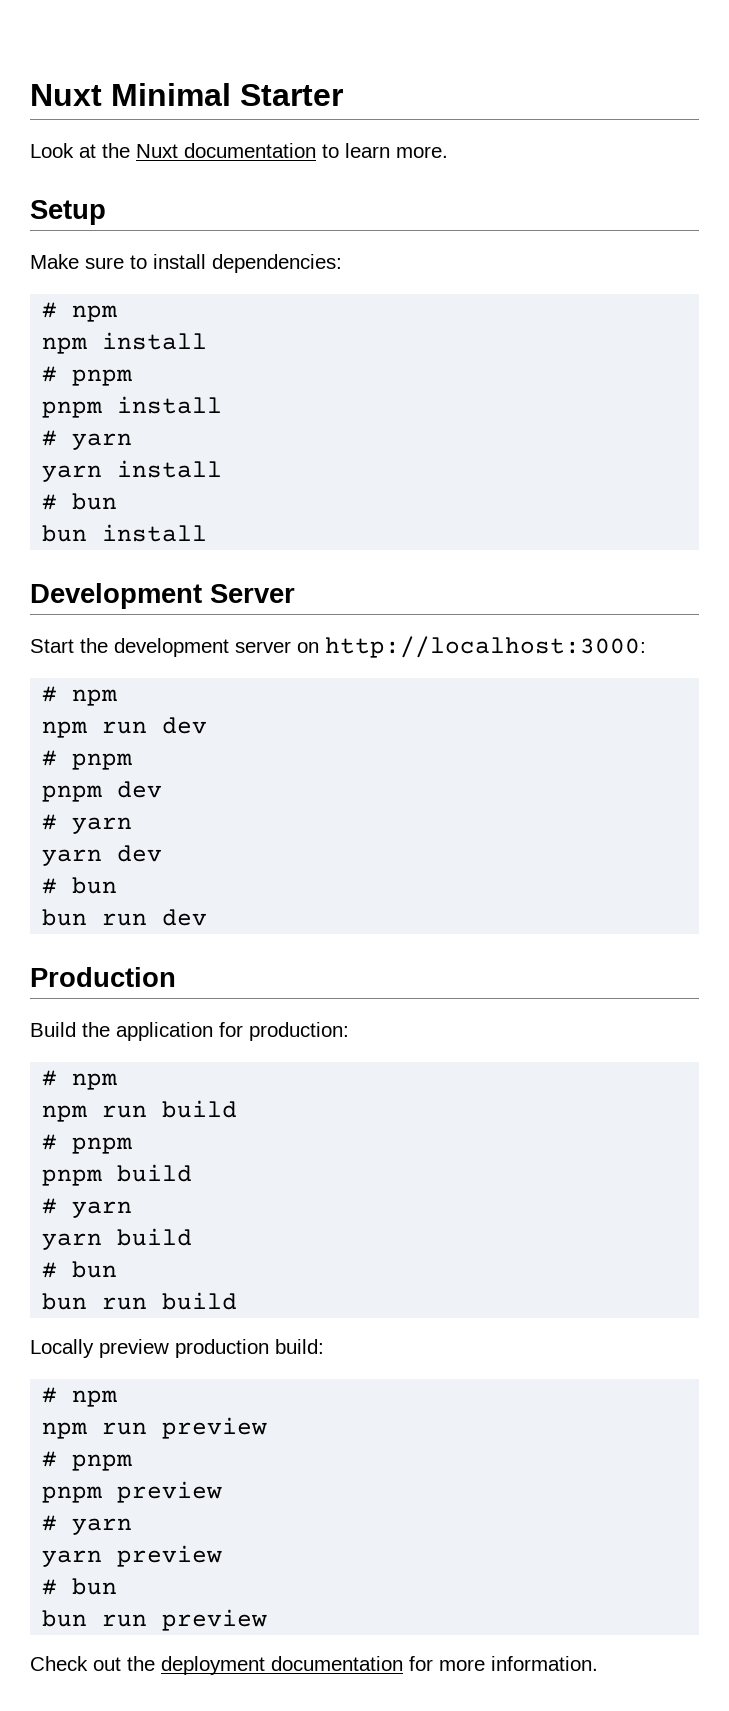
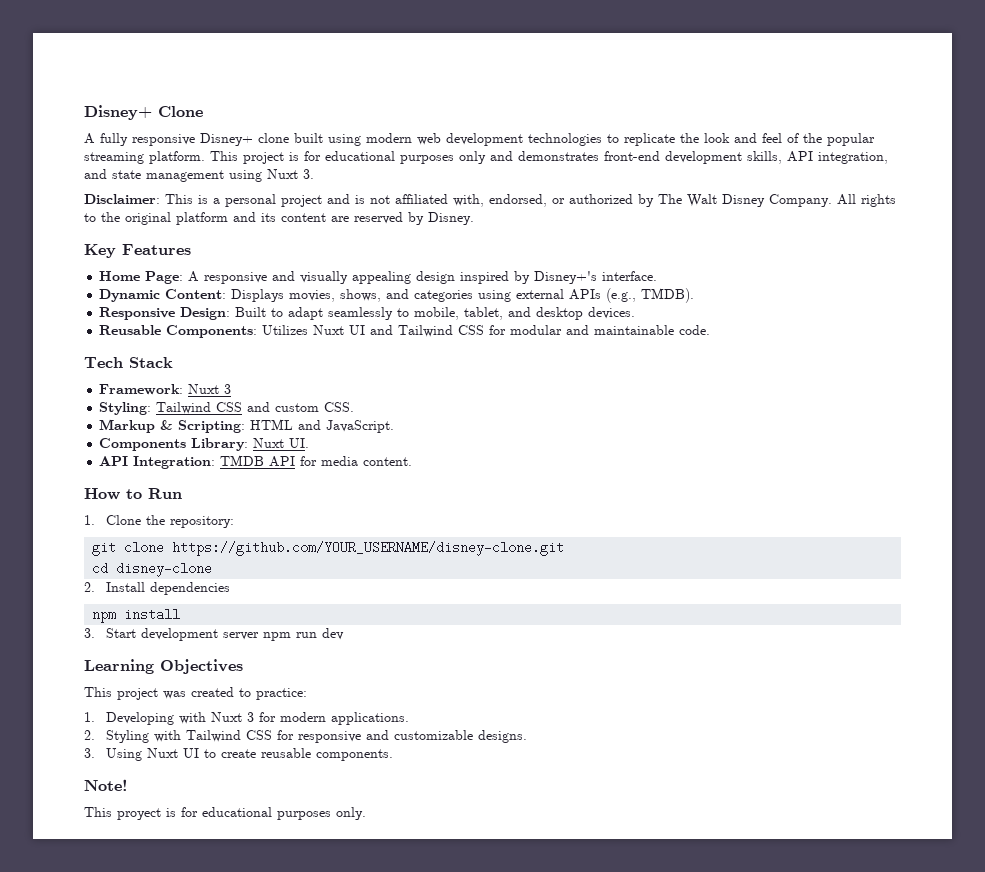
- Nuxt Minimal Starter
- Look at the Nuxt documentation to learn more.
- Setup
- Make sure to install dependencies:
- # npm
+ Disney+ Clone
+ A fully responsive Disney+ clone built using modern web development technologies to replicate the look and feel of the popular streaming platform. This project is for educational purposes only and demonstrates front-end development skills, API integration, and state management using Nuxt 3.
+ Disclaimer: This is a personal project and is not affiliated with, endorsed, or authorized by The Walt Disney Company. All rights to the original platform and its content are reserved by Disney.
+ Key Features
+ Home Page: A responsive and visually appealing design inspired by Disney+'s interface.
+ Dynamic Content: Displays movies, shows, and categories using external APIs (e.g., TMDB).
+ Responsive Design: Built to adapt seamlessly to mobile, tablet, and desktop devices.
+ Reusable Components: Utilizes Nuxt UI and Tailwind CSS for modular and maintainable code.
+ Tech Stack
+ Framework: Nuxt 3
+ Styling: Tailwind CSS and custom CSS.
+ Markup & Scripting: HTML and JavaScript.
+ Components Library: Nuxt UI.
+ API Integration: TMDB API for media content.
+ How to Run
+ 1. Clone the repository:
+ git clone https://github.com/YOUR_USERNAME/disney-clone.git
+ cd disney-clone
+ 2. Install dependencies
  npm install
- # pnpm
- pnpm install
- # yarn
- yarn install
- # bun
- bun install
- Development Server
- Start the development server on http://localhost:3000:
- # npm
- npm run dev
- # pnpm
- pnpm dev
- # yarn
- yarn dev
- # bun
- bun run dev
- Production
- Build the application for production:
- # npm
- npm run build
- # pnpm
- pnpm build
- # yarn
- yarn build
- # bun
- bun run build
- Locally preview production build:
- # npm
- npm run preview
- # pnpm
- pnpm preview
- # yarn
- yarn preview
- # bun
- bun run preview
- Check out the deployment documentation for more information.
+ 3. Start development server npm run dev
+ Learning Objectives
+ This project was created to practice:
+ 1. Developing with Nuxt 3 for modern applications.
+ 2. Styling with Tailwind CSS for responsive and customizable designs.
+ 3. Using Nuxt UI to create reusable components.
+ Note!
+ This proyect is for educational purposes only.

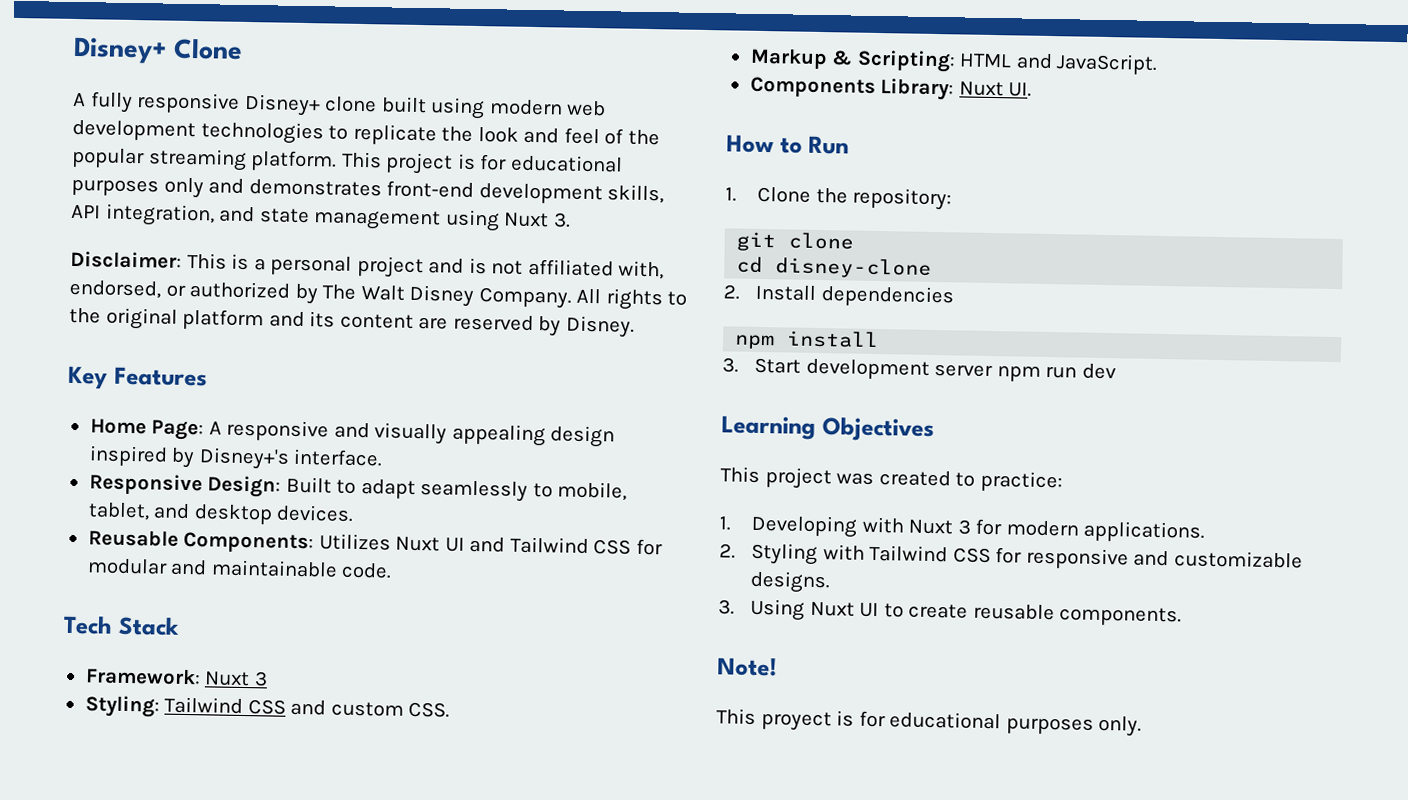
- Dynamic Content: Displays movies, shows, and categories using external APIs (e.g., TMDB).
- API Integration: TMDB API for media content.
- git clone https://github.com/YOUR_USERNAME/disney-clone.git
+ git clone

